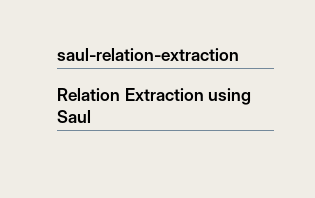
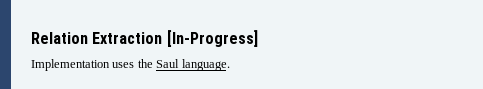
- saul-relation-extraction
- Relation Extraction using Saul
+ Relation Extraction [In-Progress]
+ Implementation uses the Saul language.

